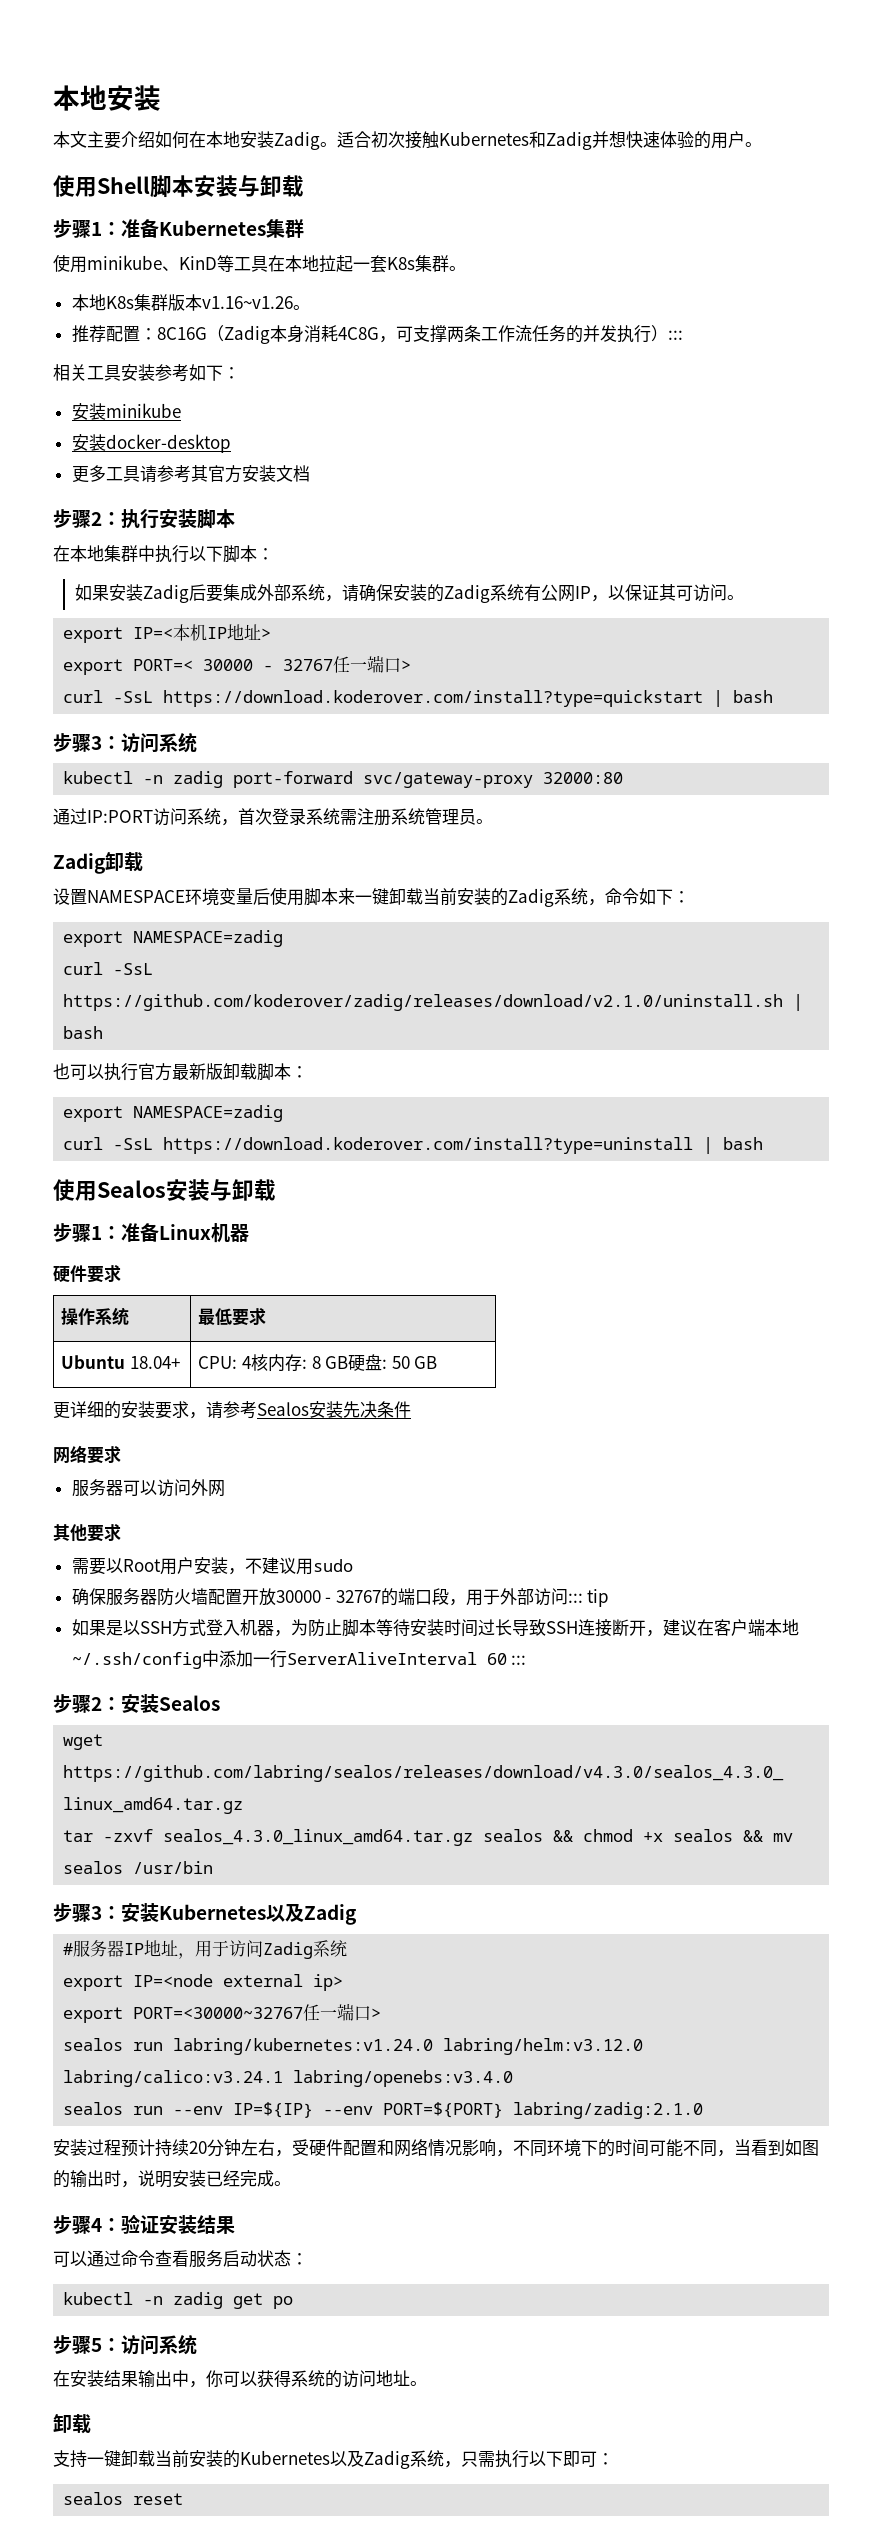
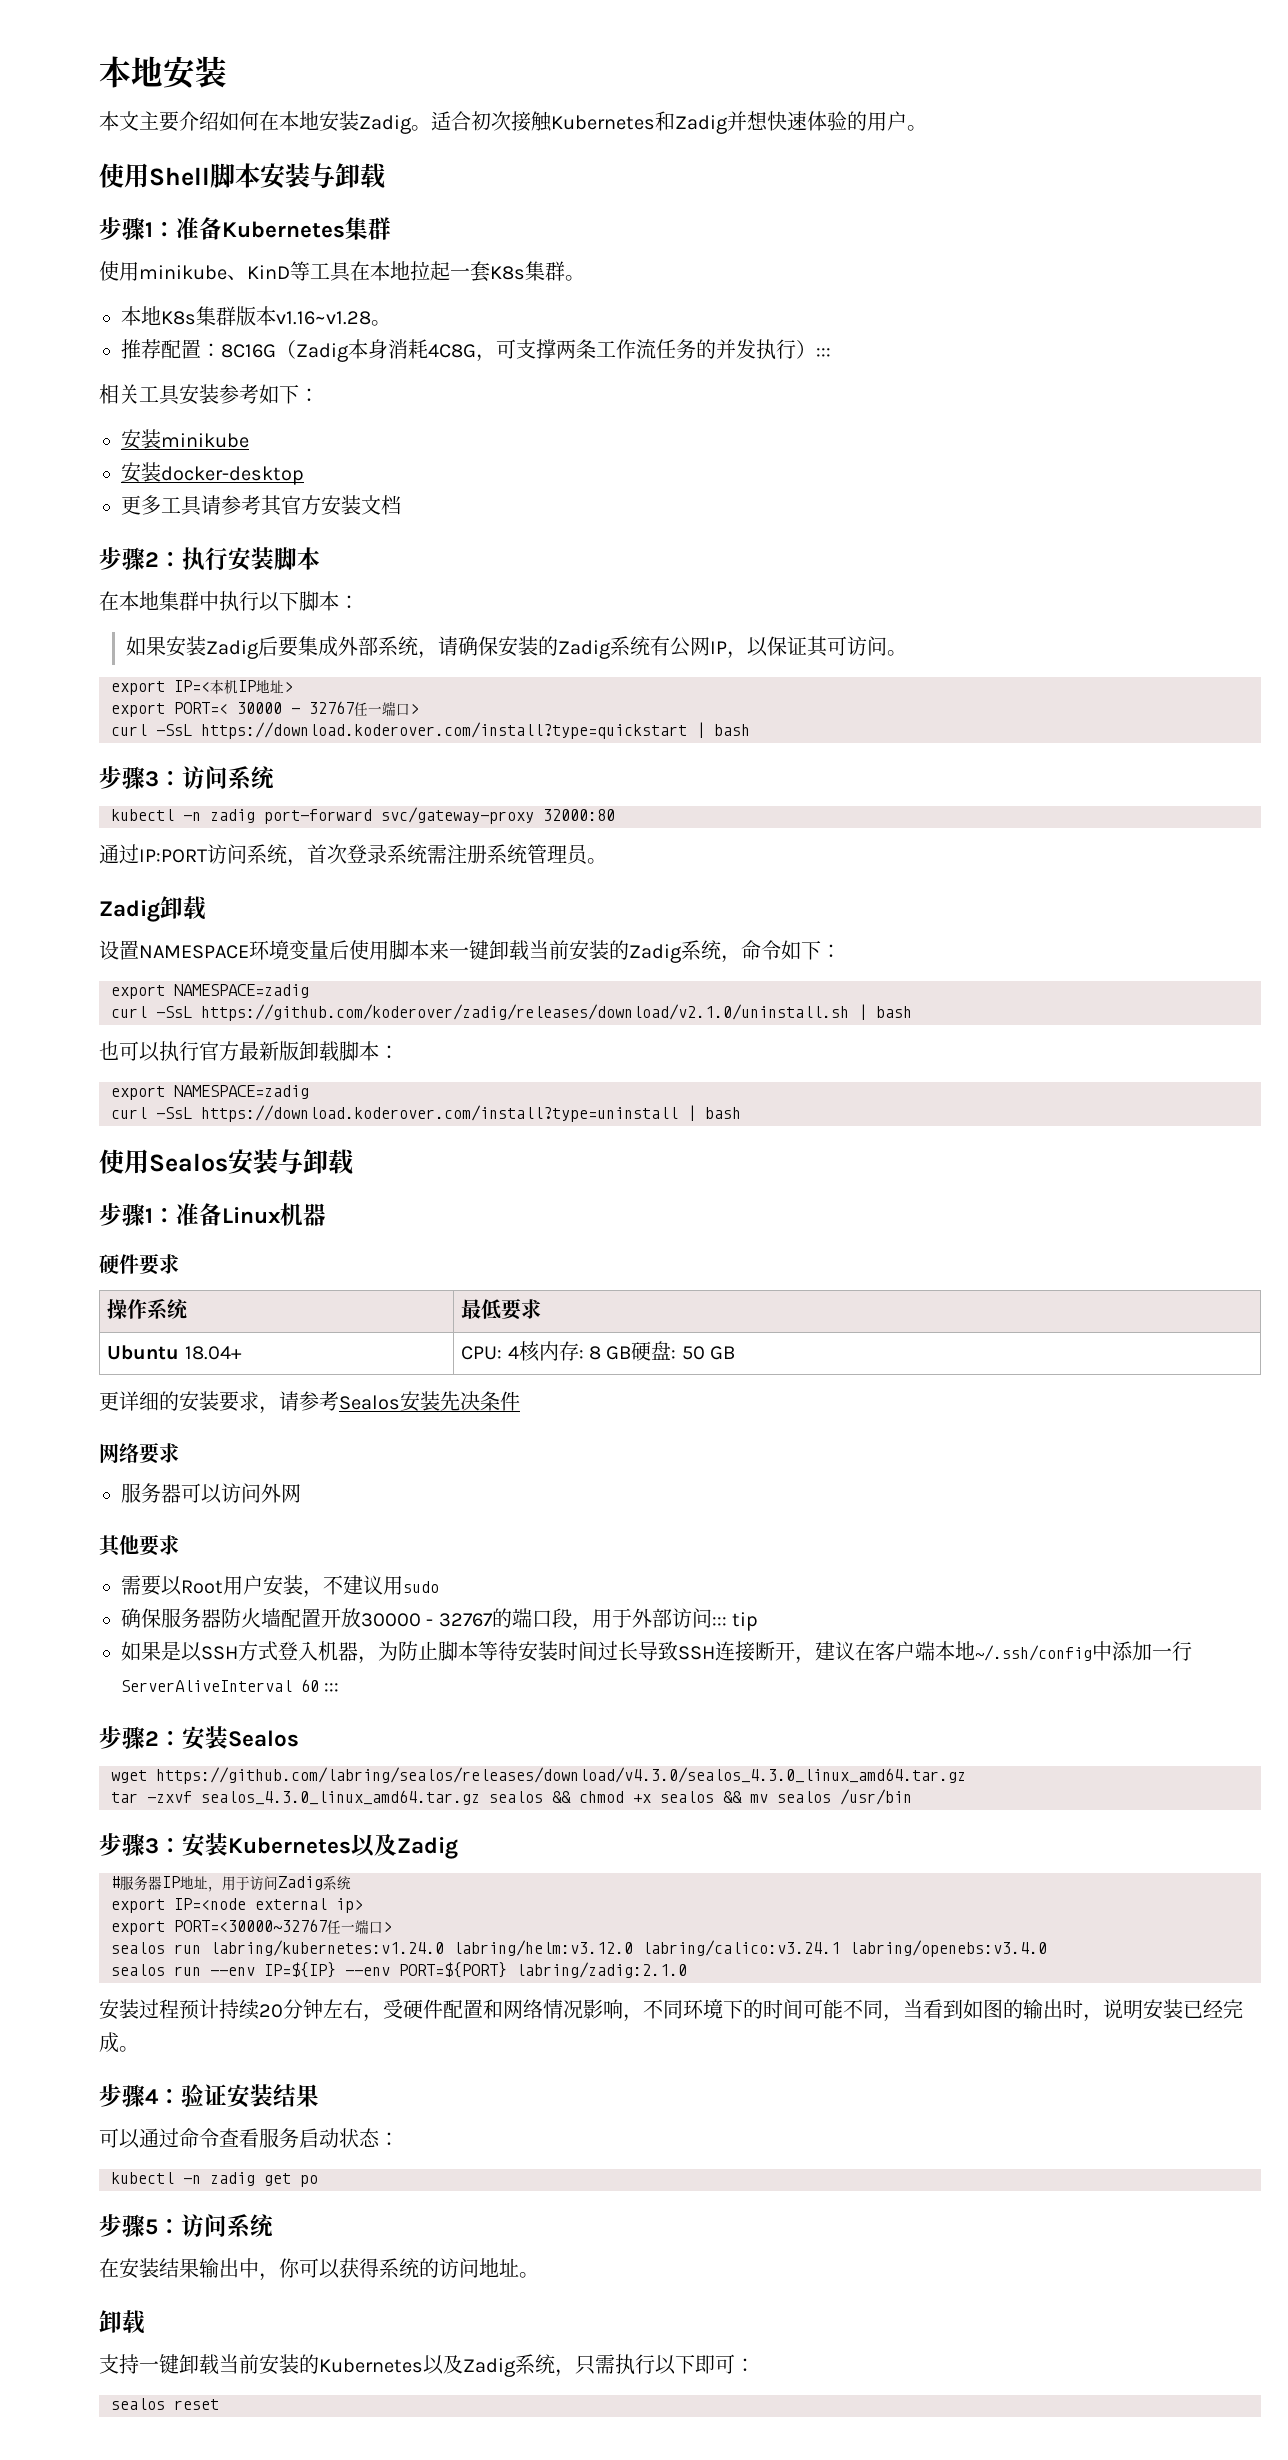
- 本地K8s集群版本v1.16~v1.26。
+ 本地K8s集群版本v1.16~v1.28。

